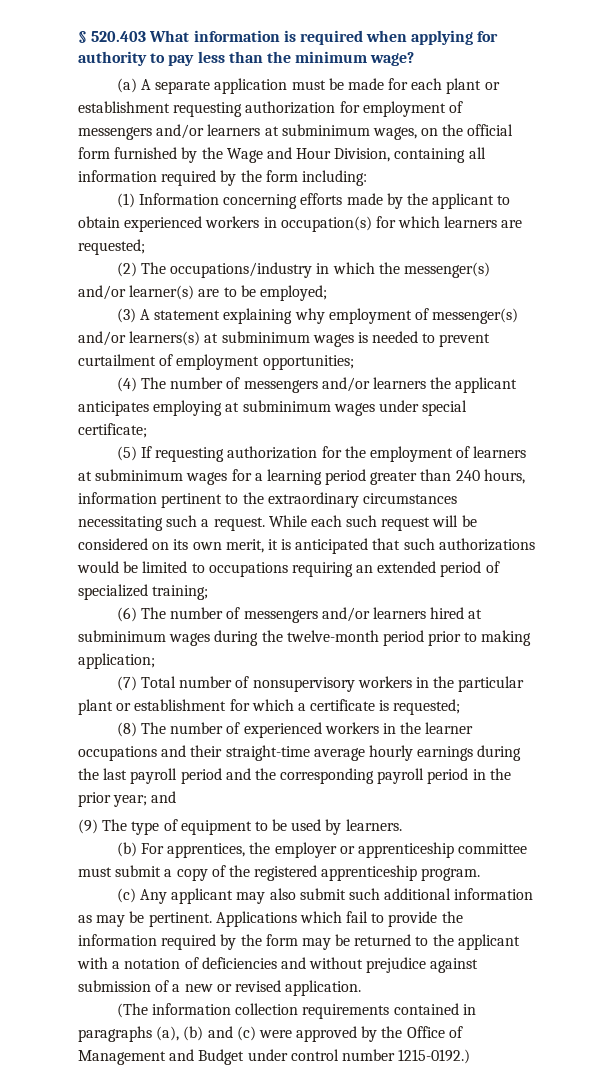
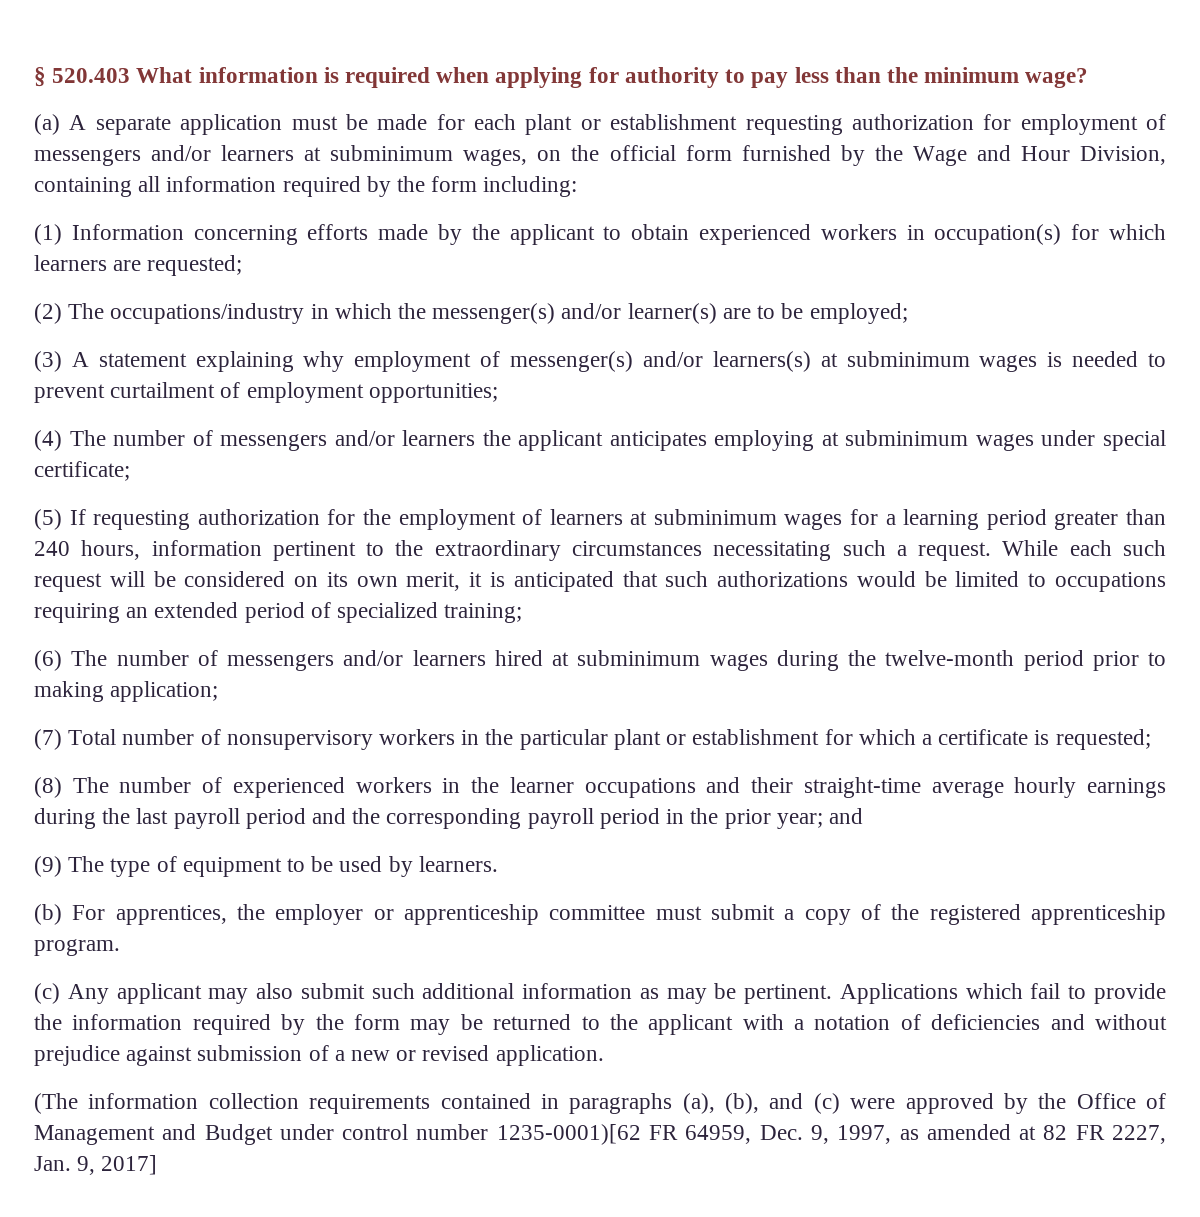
- (The information collection requirements contained in paragraphs (a), (b) and (c) were approved by the Office of Management and Budget under control number 1215-0192.)
+ (The information collection requirements contained in paragraphs (a), (b), and (c) were approved by the Office of Management and Budget under control number 1235-0001)[62 FR 64959, Dec. 9, 1997, as amended at 82 FR 2227, Jan. 9, 2017]

